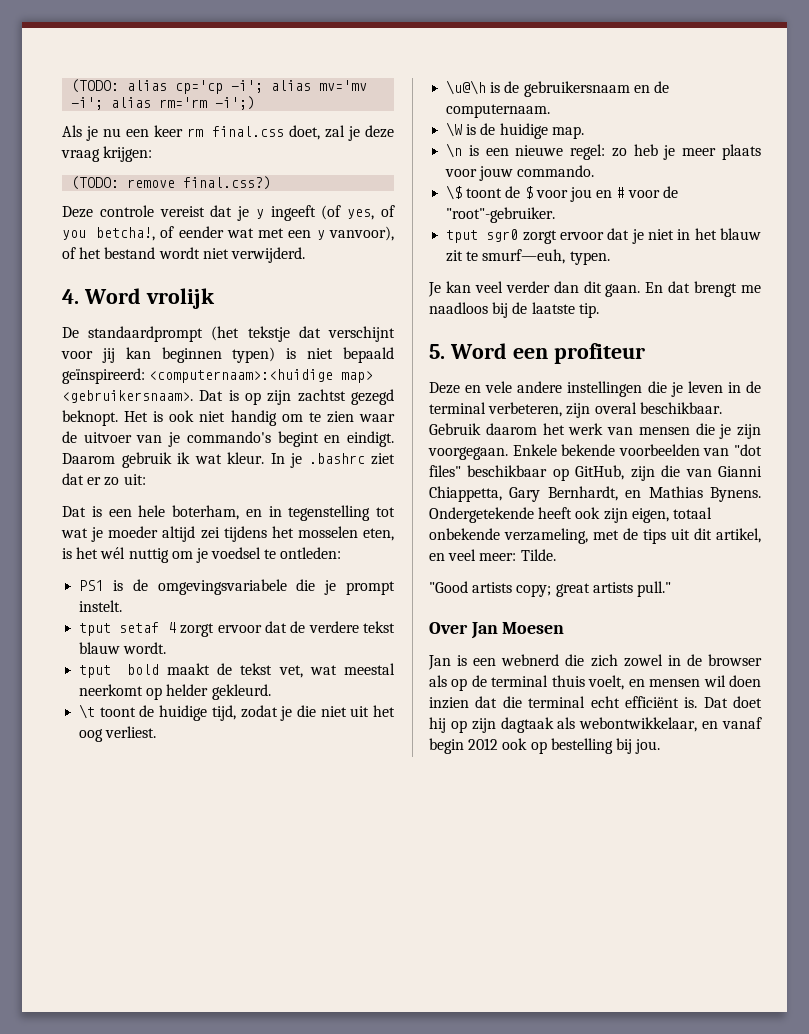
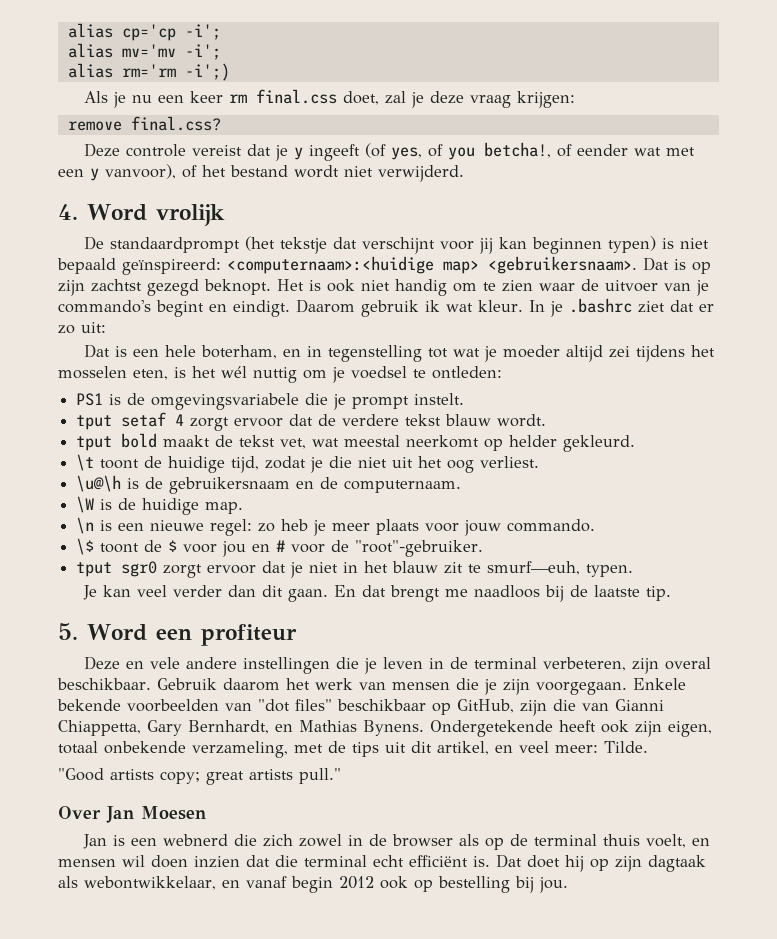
- (TODO: alias cp='cp -i'; alias mv='mv -i'; alias rm='rm -i';)
+ alias cp='cp -i';
+ alias mv='mv -i';
+ alias rm='rm -i';)
- (TODO: remove final.css?)
+ remove final.css?

